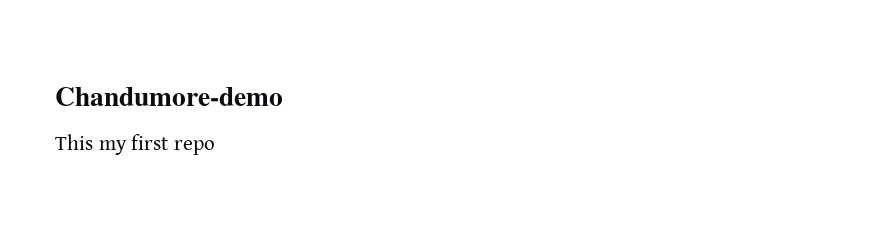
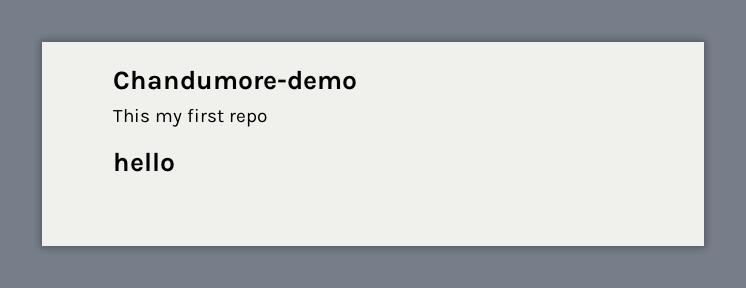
+ hello

